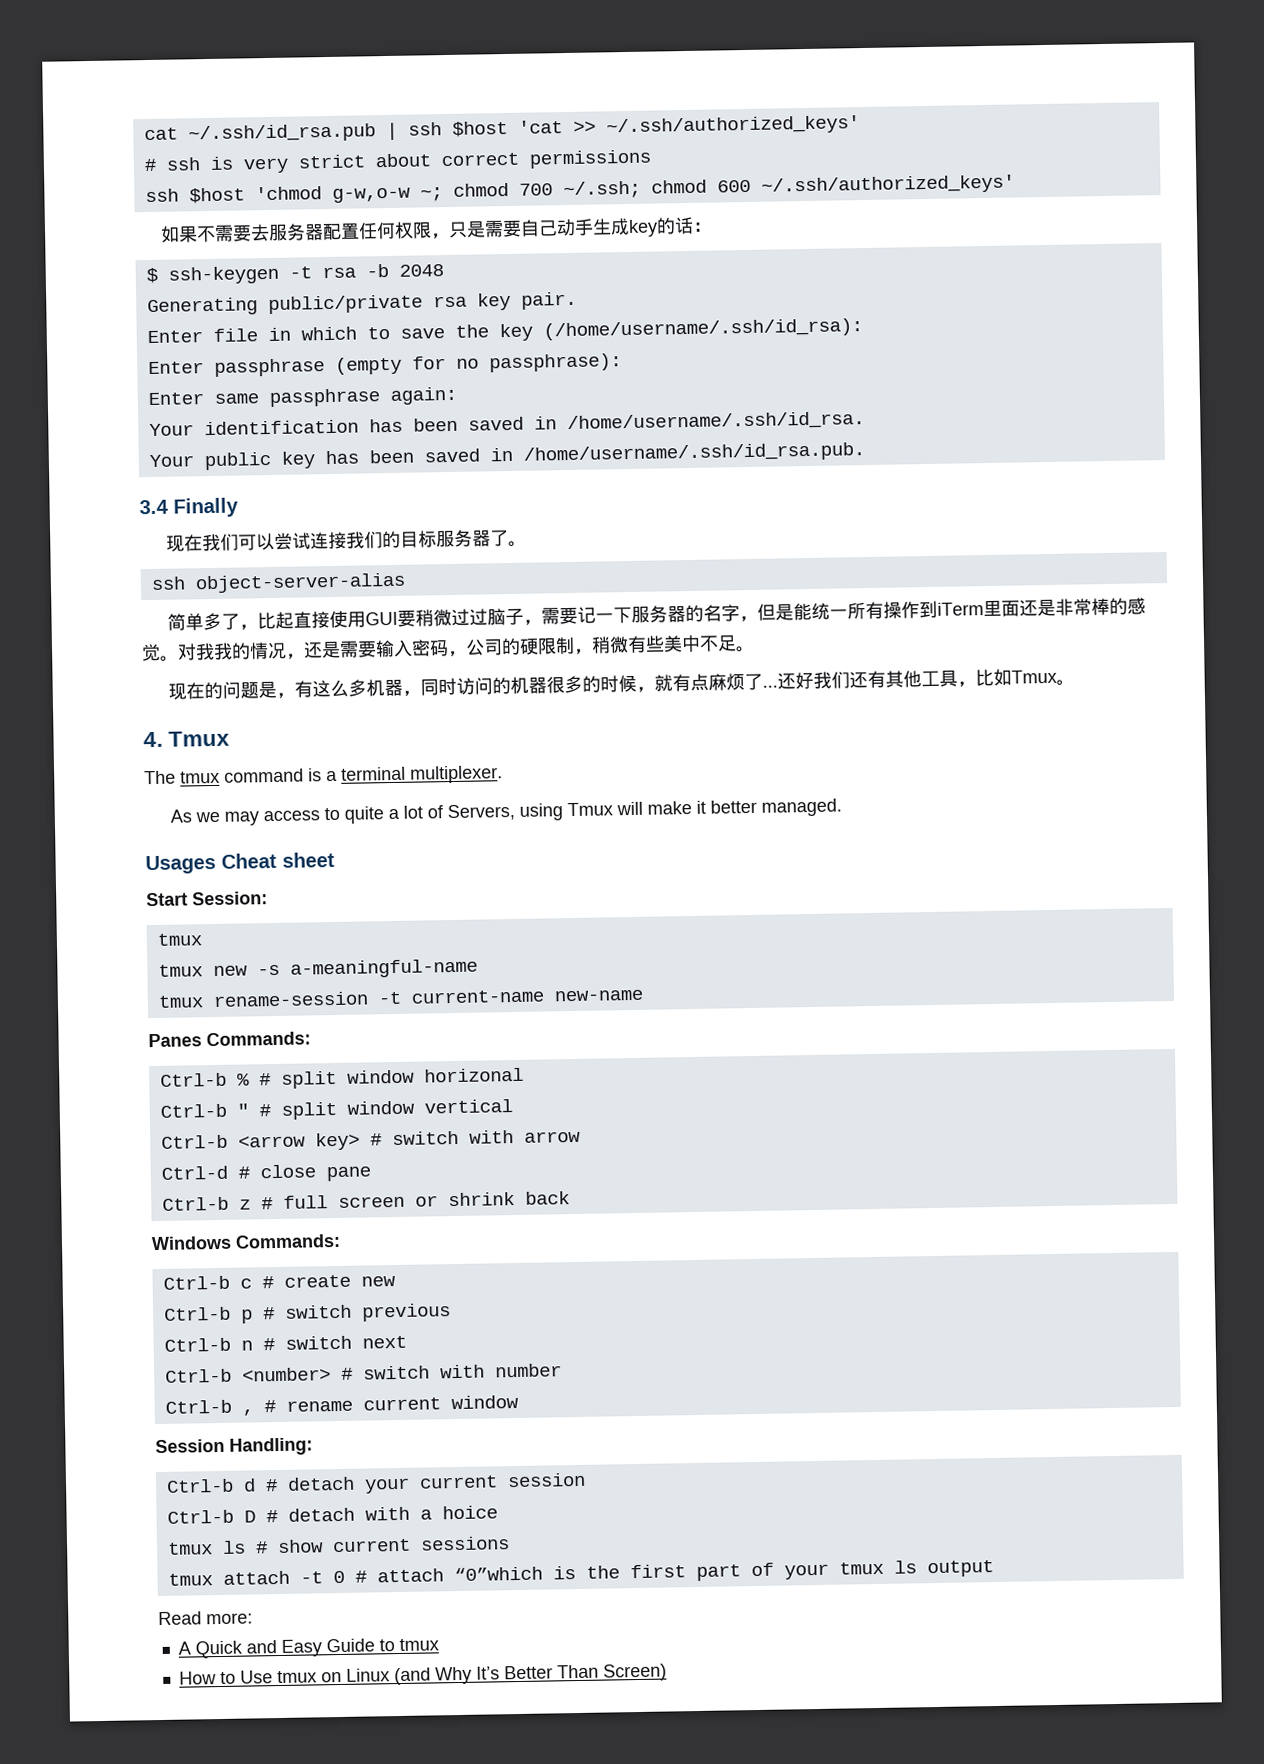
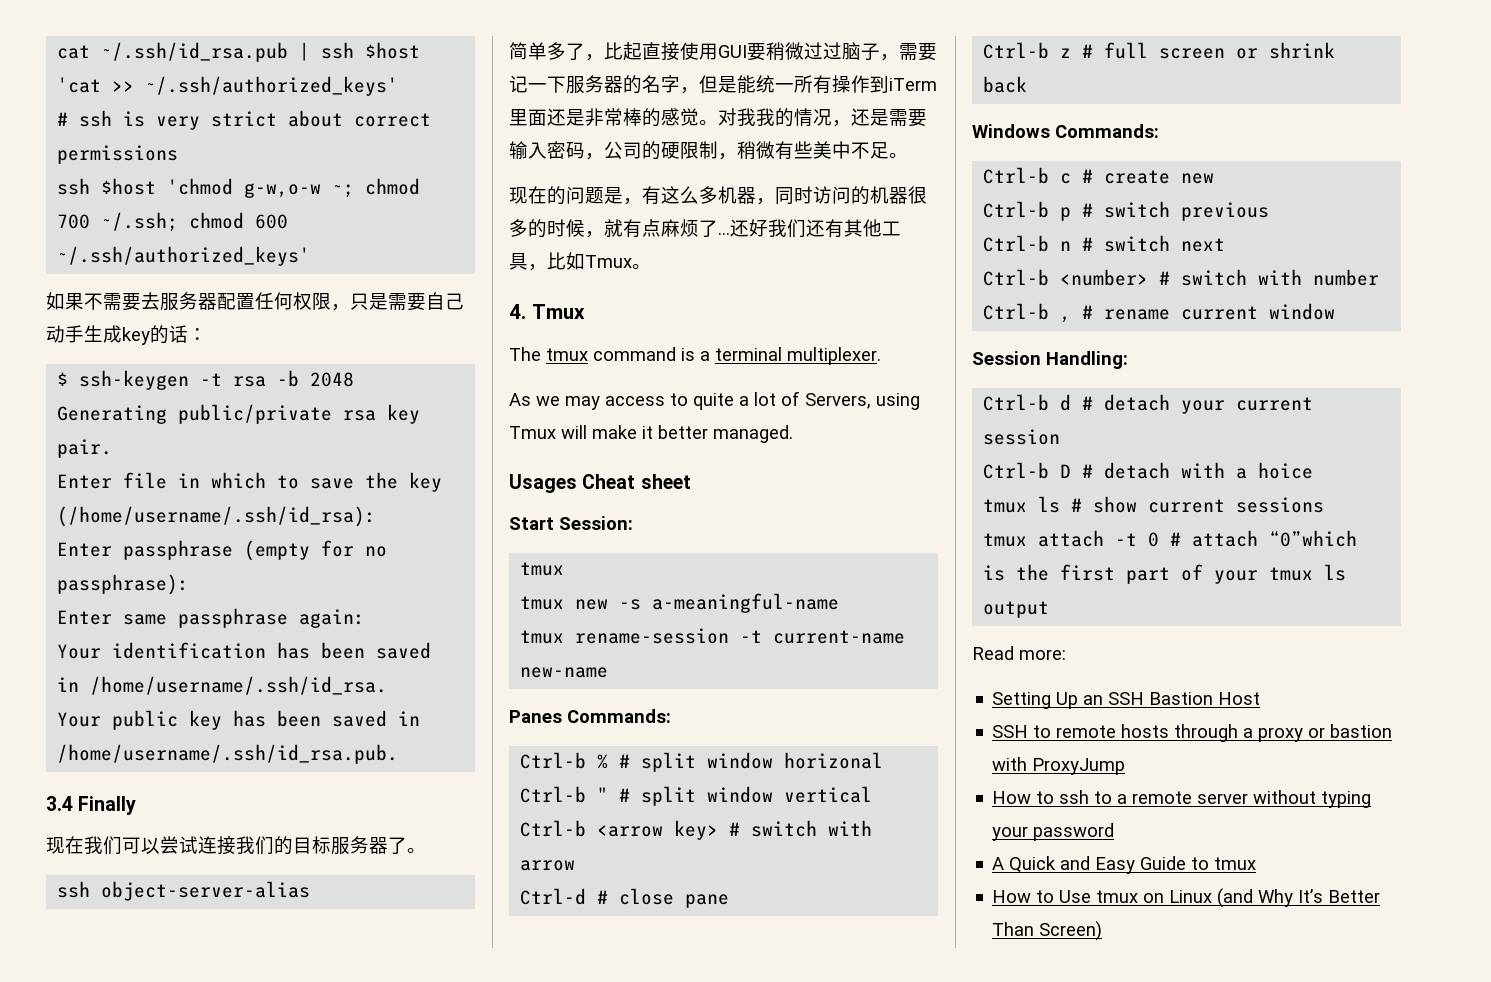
+ Setting Up an SSH Bastion Host
+ SSH to remote hosts through a proxy or bastion with ProxyJump
+ How to ssh to a remote server without typing your password

